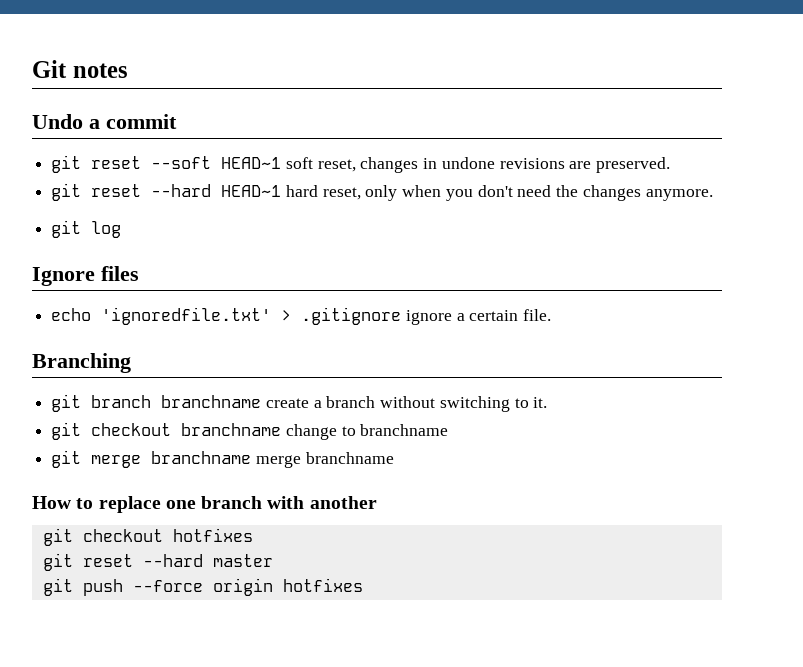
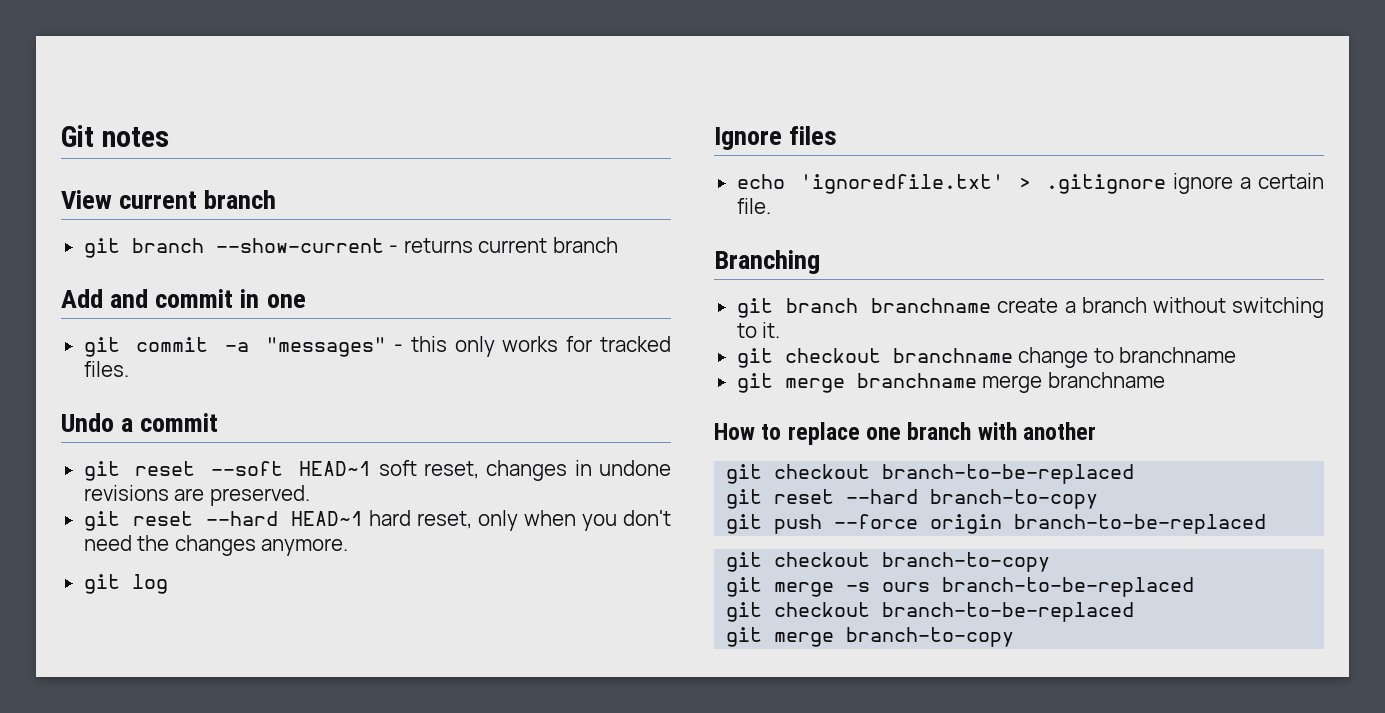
+ View current branch
+ git branch --show-current - returns current branch
+ Add and commit in one
+ git commit -a "messages" - this only works for tracked files.
  How to replace one branch with another
- git checkout hotfixes
- git reset --hard master
+ git checkout branch-to-be-replaced
+ git reset --hard branch-to-copy
- git push --force origin hotfixes
+ git push --force origin branch-to-be-replaced
+ git checkout branch-to-copy
+ git merge -s ours branch-to-be-replaced
+ git checkout branch-to-be-replaced
+ git merge branch-to-copy

